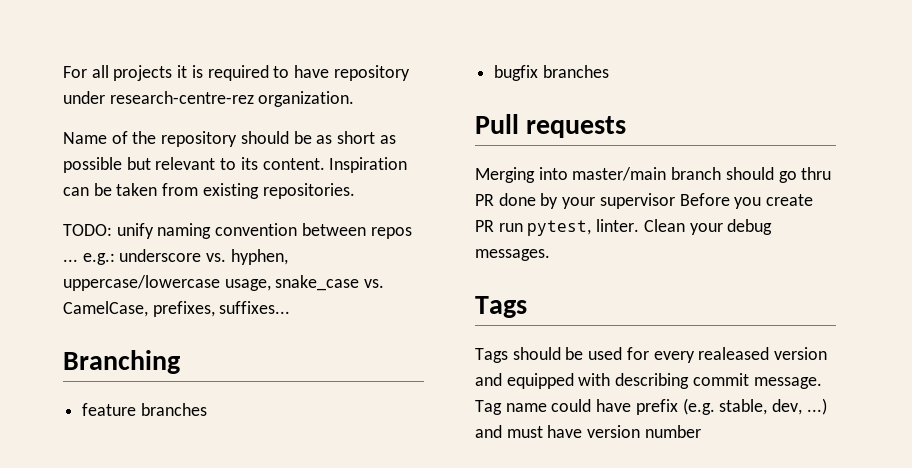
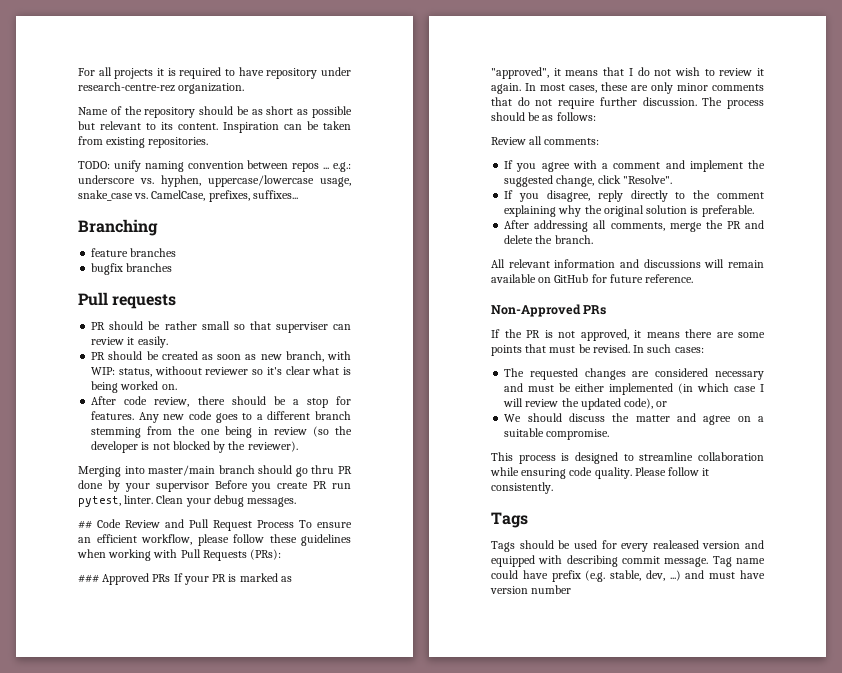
+ PR should be rather small so that superviser can review it easily.
+ PR should be created as soon as new branch, with WIP: status, withoout reviewer so it's clear what is being worked on.
+ After code review, there should be a stop for features. Any new code goes to a different branch stemming from the one being in review (so the developer is not blocked by the reviewer).
+ ## Code Review and Pull Request Process To ensure an efficient workflow, please follow these guidelines when working with Pull Requests (PRs):
+ ### Approved PRs If your PR is marked as "approved", it means that I do not wish to review it again. In most cases, these are only minor comments that do not require further discussion. The process should be as follows:
+ Review all comments:
+ If you agree with a comment and implement the suggested change, click "Resolve".
+ If you disagree, reply directly to the comment explaining why the original solution is preferable.
+ After addressing all comments, merge the PR and delete the branch.
+ All relevant information and discussions will remain available on GitHub for future reference.
+ Non-Approved PRs
+ If the PR is not approved, it means there are some points that must be revised. In such cases:
+ The requested changes are considered necessary and must be either implemented (in which case I will review the updated code), or
+ We should discuss the matter and agree on a suitable compromise.
+ This process is designed to streamline collaboration while ensuring code quality. Please follow it consistently.

